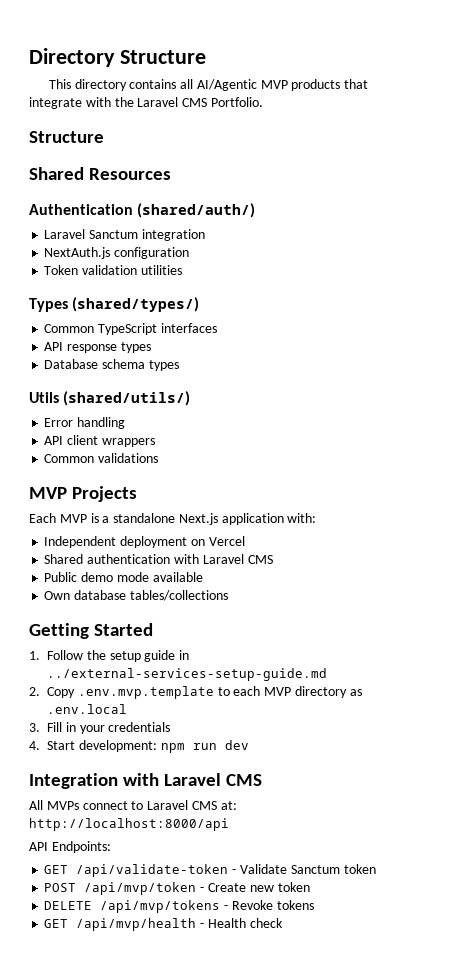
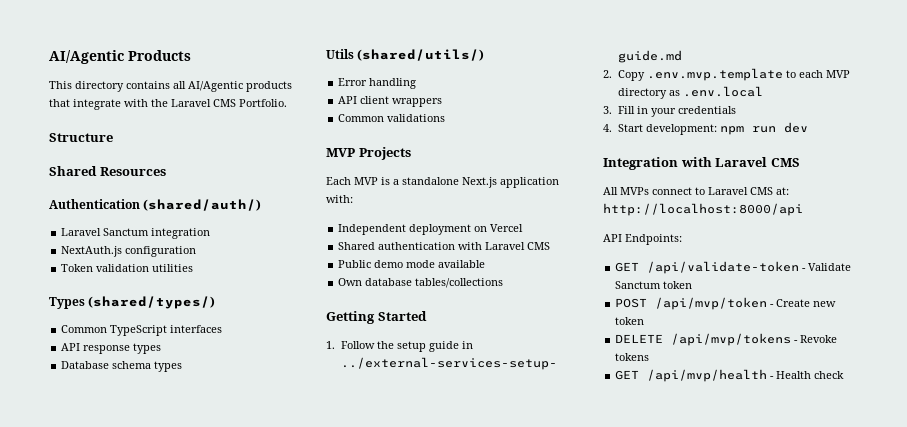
- Directory Structure
+ AI/Agentic Products
- This directory contains all AI/Agentic MVP products that integrate with the Laravel CMS Portfolio.
+ This directory contains all AI/Agentic products that integrate with the Laravel CMS Portfolio.

